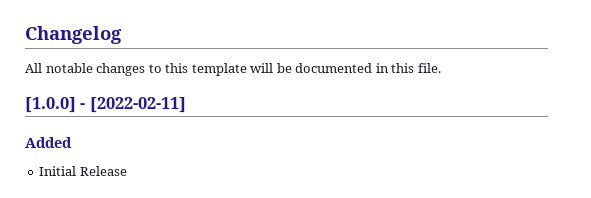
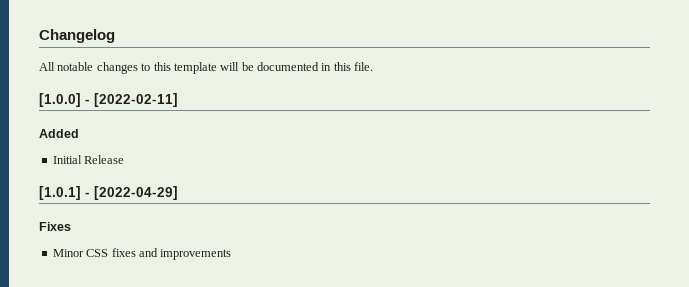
+ [1.0.1] - [2022-04-29]
+ Fixes
+ Minor CSS fixes and improvements

